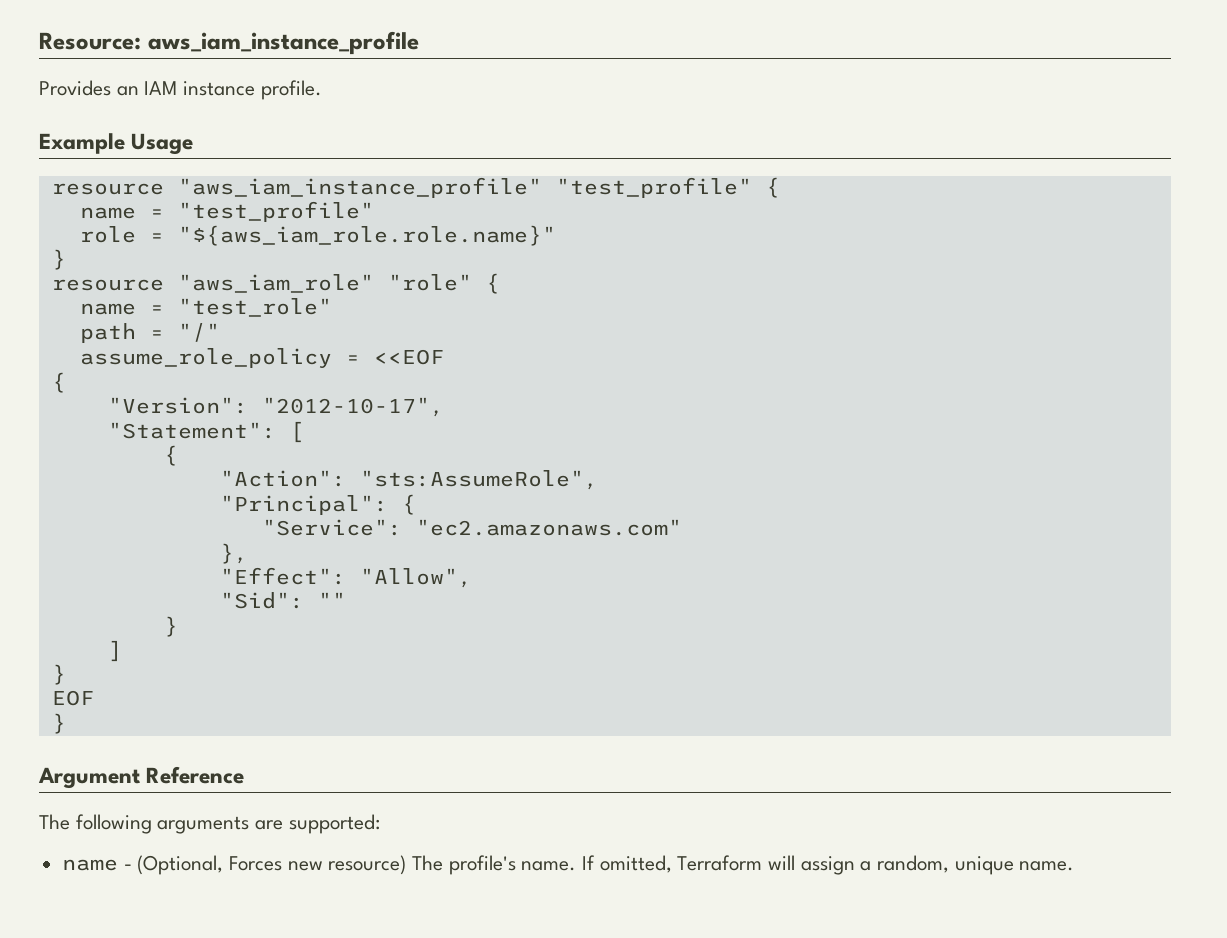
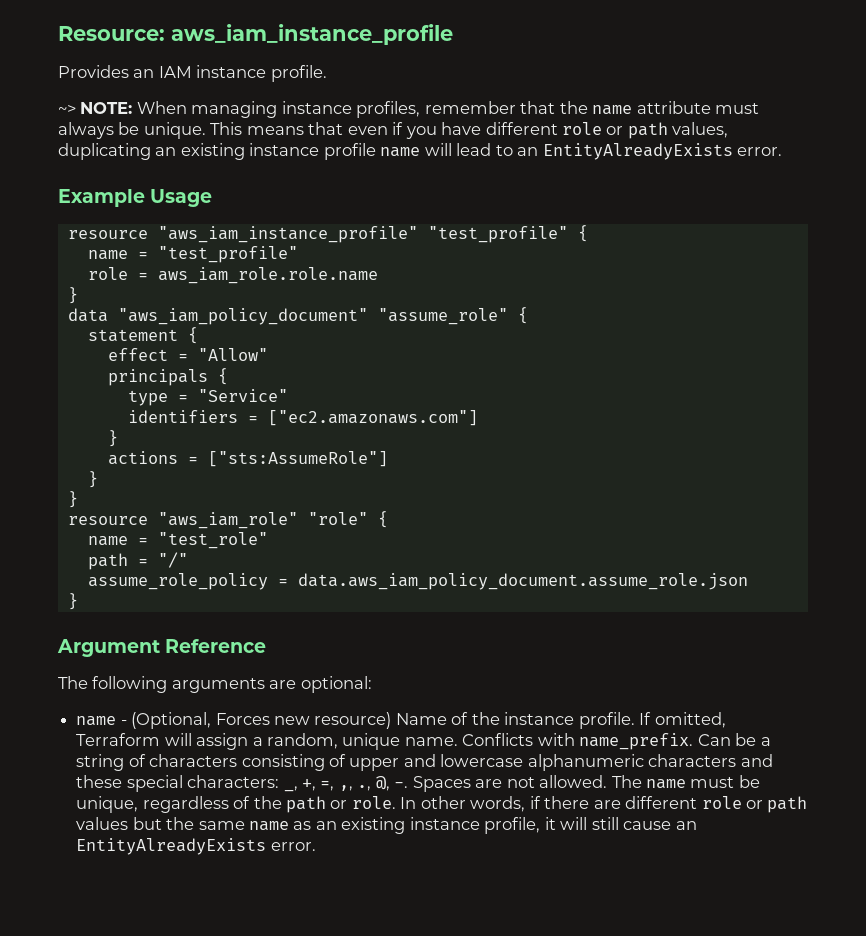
+ ~> NOTE: When managing instance profiles, remember that the name attribute must always be unique. This means that even if you have different role or path values, duplicating an existing instance profile name will lead to an EntityAlreadyExists error.
- role = "${aws_iam_role.role.name}"
+ role = aws_iam_role.role.name
+ }
+ data "aws_iam_policy_document" "assume_role" {
+ statement {
+ effect = "Allow"
+ principals {
+ type = "Service"
+ identifiers = ["ec2.amazonaws.com"]
+ }
+ actions = ["sts:AssumeRole"]
+ }
- assume_role_policy = <<EOF
- {
- "Version": "2012-10-17",
- "Statement": [
- {
- "Action": "sts:AssumeRole",
- "Principal": {
- "Service": "ec2.amazonaws.com"
- },
- "Effect": "Allow",
- "Sid": ""
- }
- ]
- }
- EOF
+ assume_role_policy = data.aws_iam_policy_document.assume_role.json
- The following arguments are supported:
+ The following arguments are optional:
- name - (Optional, Forces new resource) The profile's name.
+ name - (Optional, Forces new resource) Name of the instance profile.
+ Conflicts with name_prefix. Can be a string of characters consisting of upper and lowercase alphanumeric characters and these special characters: _, +, =, ,, ., @, -. Spaces are not allowed. The name must be unique, regardless of the path or role. In other words, if there are different role or path values but the same name as an existing instance profile, it will still cause an EntityAlreadyExists error.

